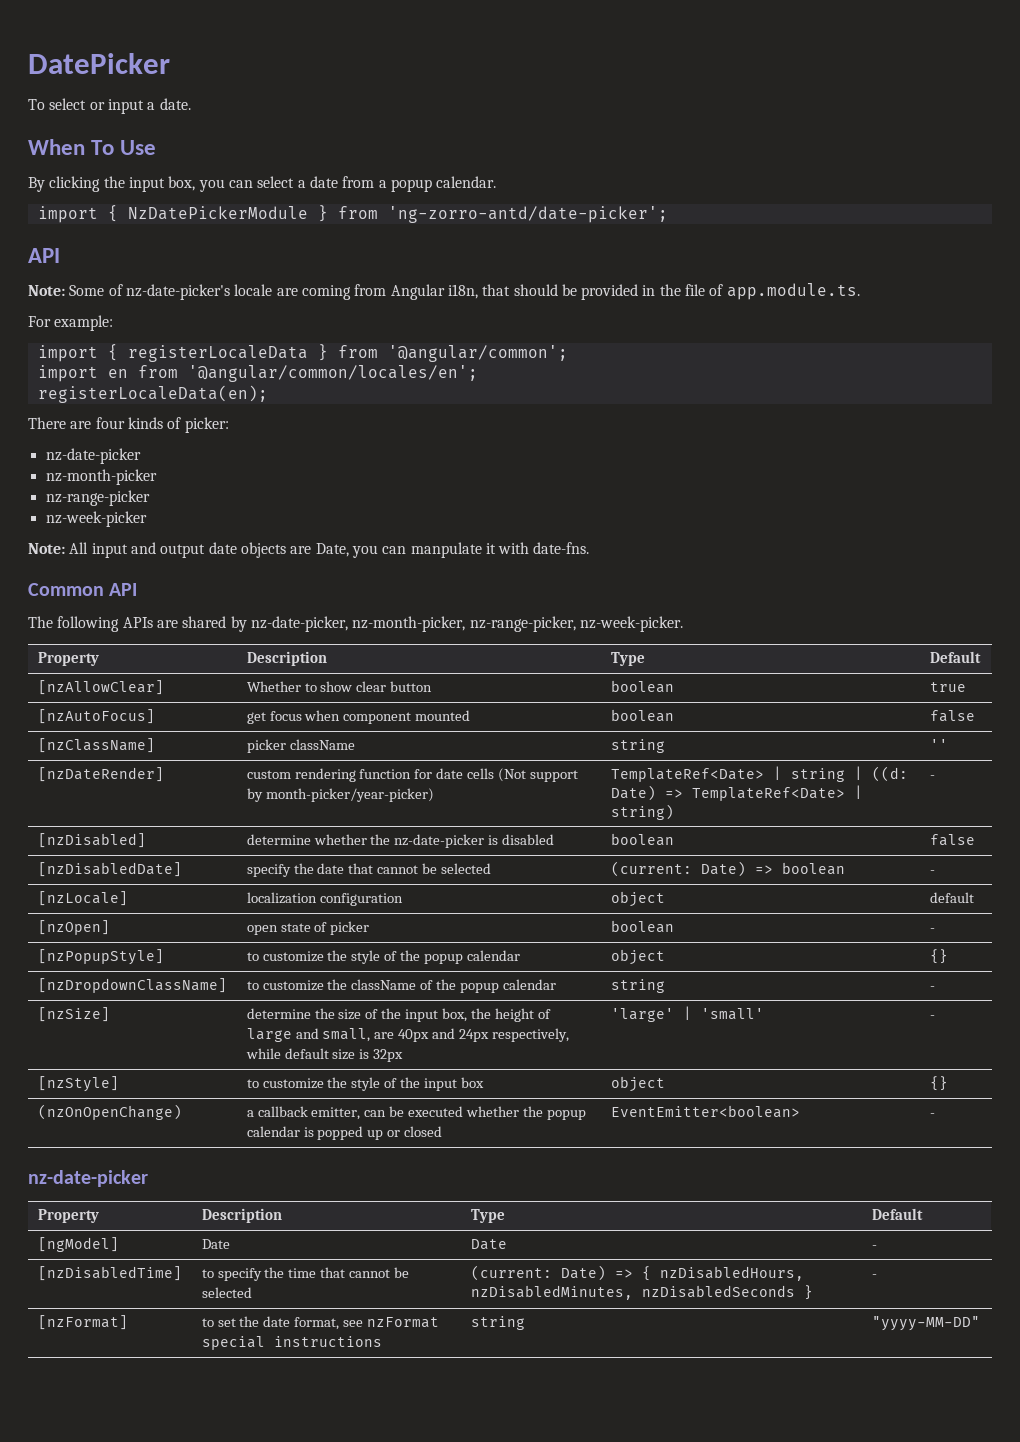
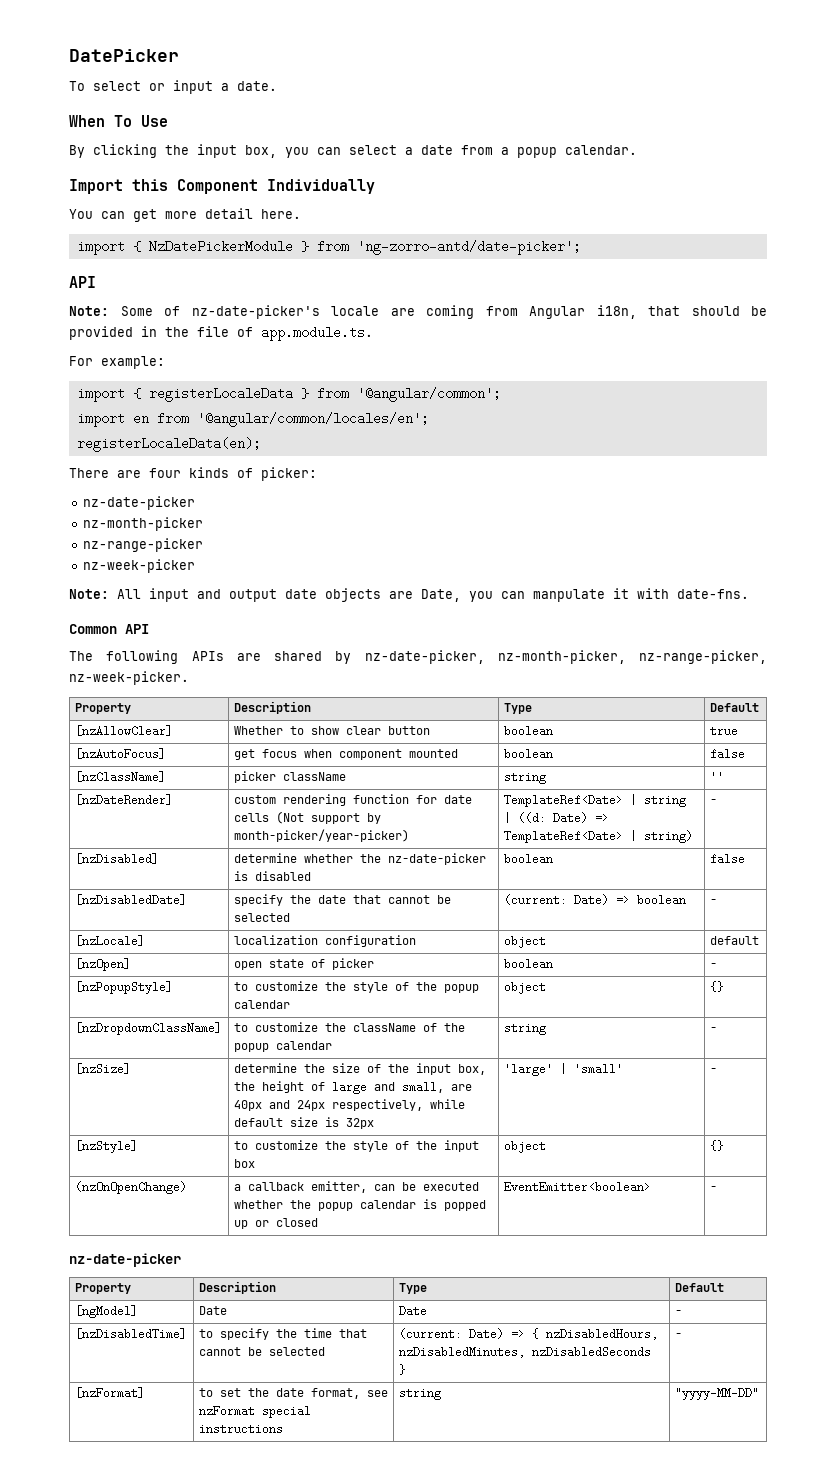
+ Import this Component Individually
+ You can get more detail here.

